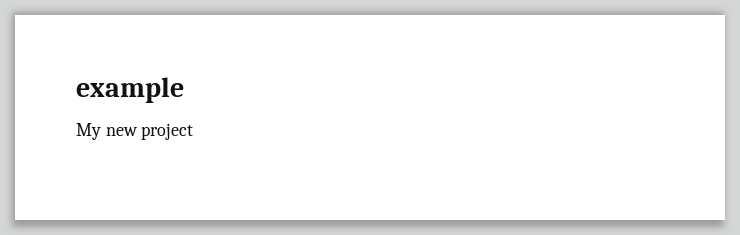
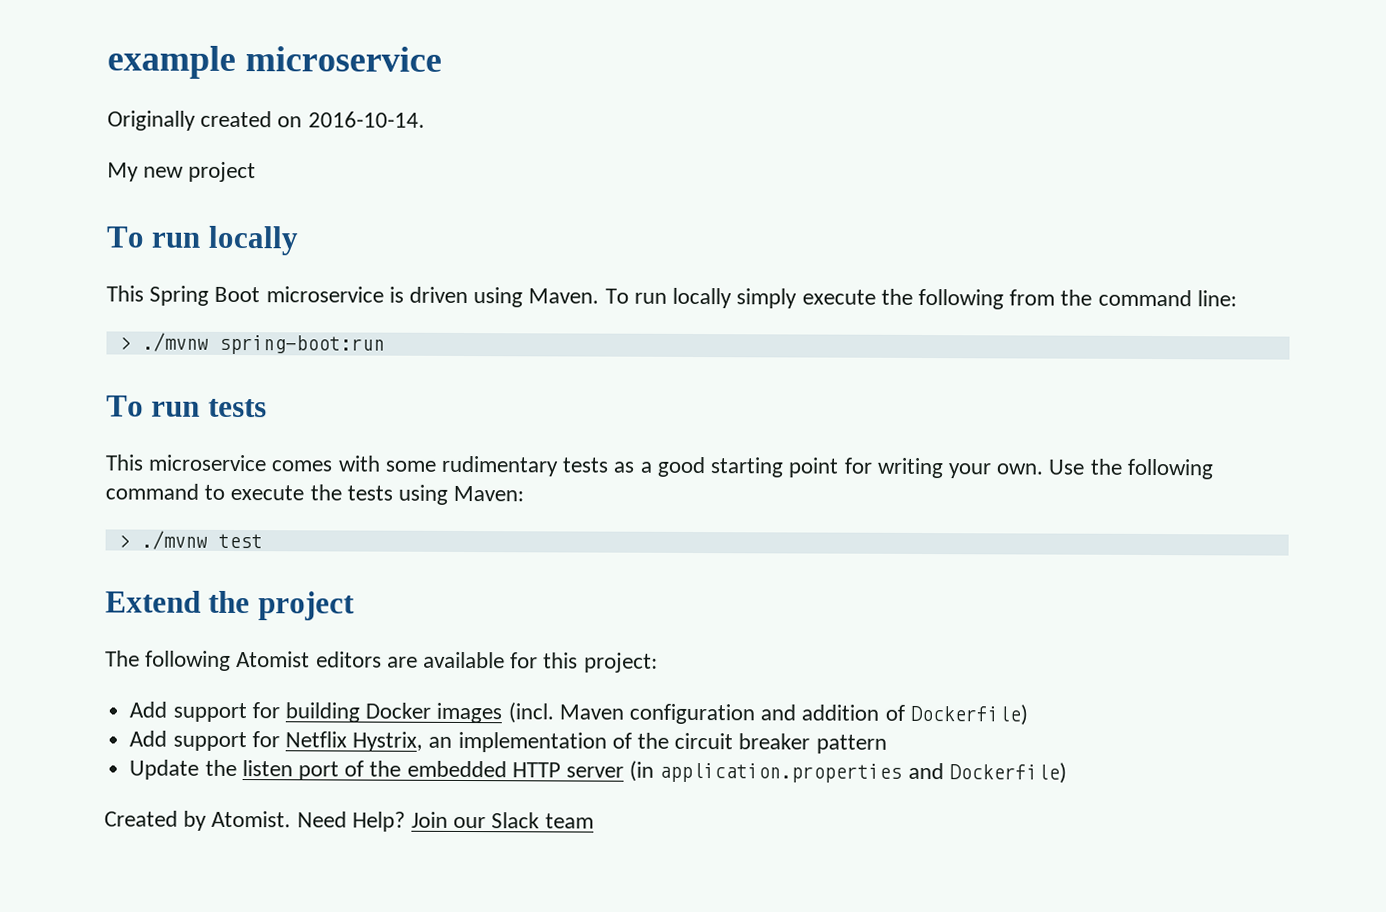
- example
+ example microservice
+ Originally created on 2016-10-14.
  My new project
+ To run locally
+ This Spring Boot microservice is driven using Maven. To run locally simply execute the following from the command line:
+ > ./mvnw spring-boot:run
+ To run tests
+ This microservice comes with some rudimentary tests as a good starting point for writing your own. Use the following command to execute the tests using Maven:
+ > ./mvnw test
+ Extend the project
+ The following Atomist editors are available for this project:
+ Add support for building Docker images (incl. Maven configuration and addition of Dockerfile)
+ Add support for Netflix Hystrix, an implementation of the circuit breaker pattern
+ Update the listen port of the embedded HTTP server (in application.properties and Dockerfile)
+ Created by Atomist. Need Help? Join our Slack team

